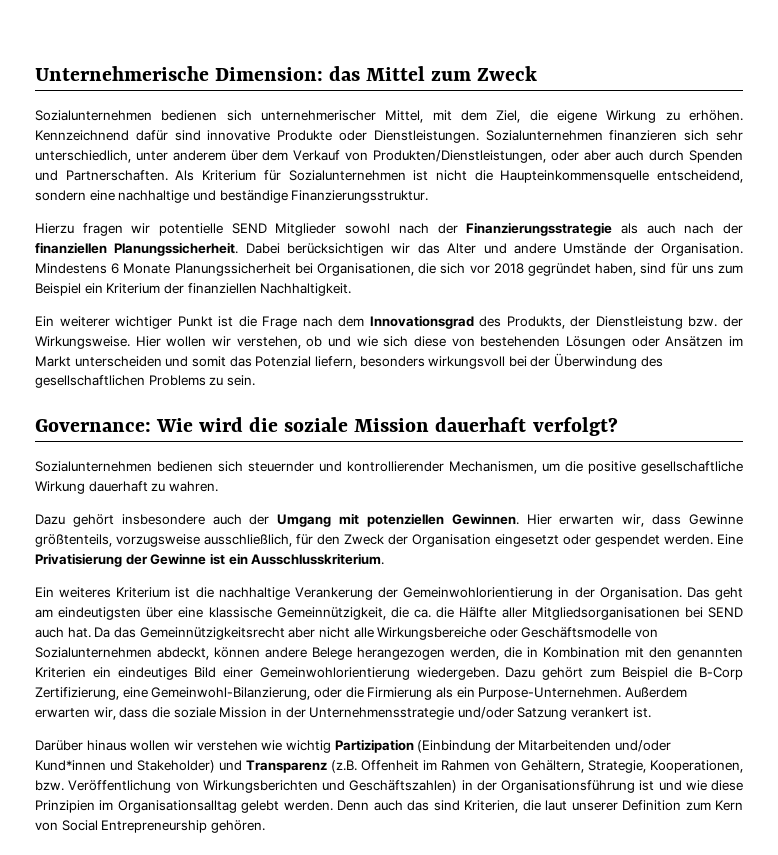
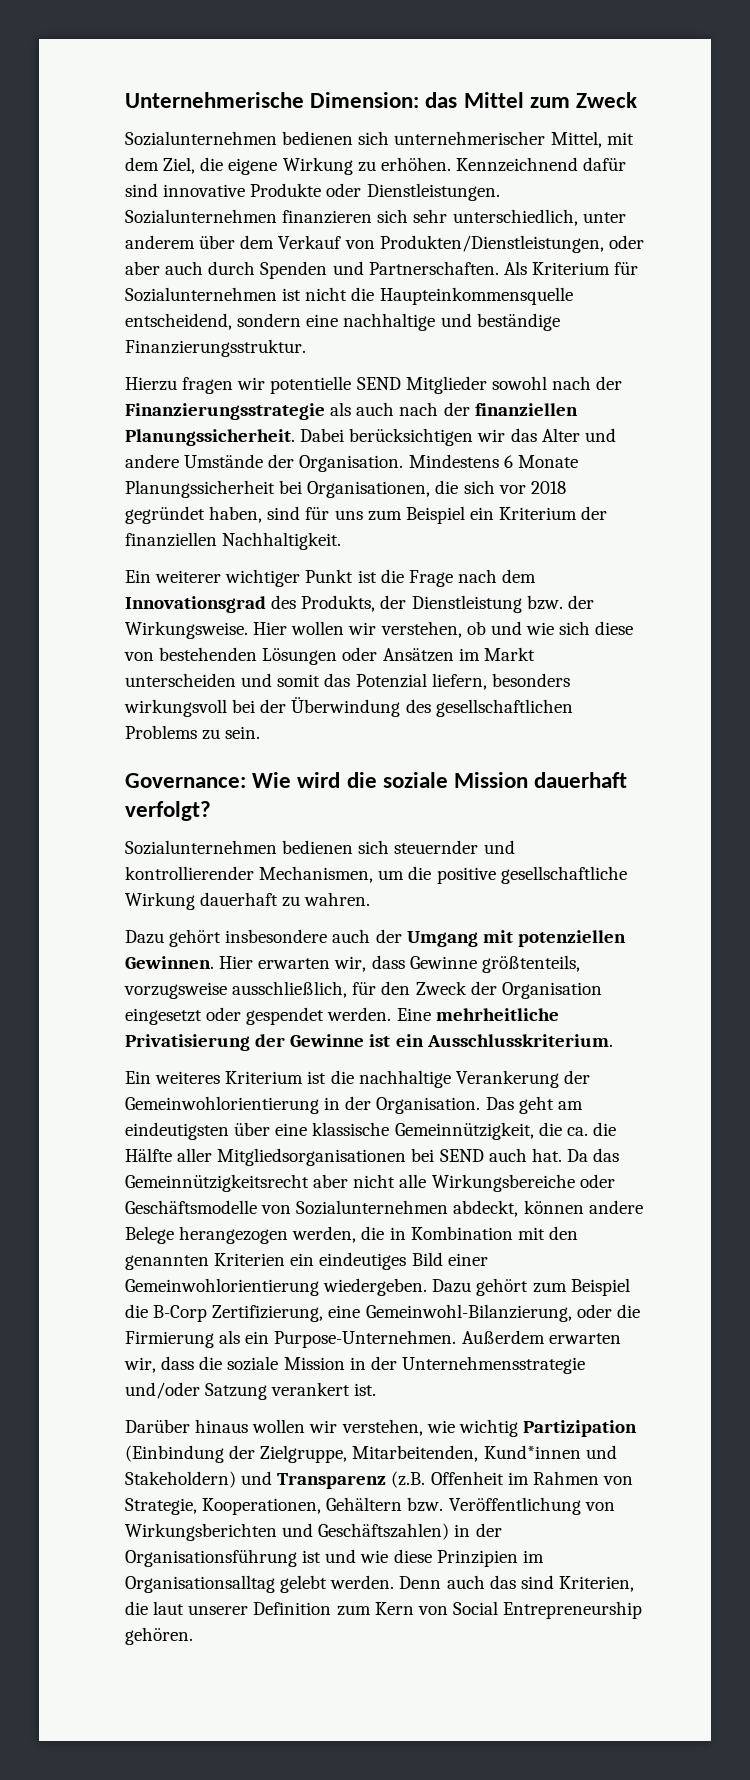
- Eine Privatisierung der Gewinne ist ein Ausschlusskriterium.
+ Eine mehrheitliche Privatisierung der Gewinne ist ein Ausschlusskriterium.
- Darüber hinaus wollen wir verstehen wie wichtig Partizipation (Einbindung der Mitarbeitenden und/oder Kund*innen und Stakeholder) und Transparenz (z.B. Offenheit im Rahmen von Gehältern, Strategie, Kooperationen, bzw. Veröffentlichung von Wirkungsberichten und Geschäftszahlen) in der Organisationsführung ist und wie diese Prinzipien im Organisationsalltag gelebt werden.
+ Darüber hinaus wollen wir verstehen, wie wichtig Partizipation (Einbindung der Zielgruppe, Mitarbeitenden, Kund*innen und Stakeholdern) und Transparenz (z.B. Offenheit im Rahmen von Strategie, Kooperationen, Gehältern bzw. Veröffentlichung von Wirkungsberichten und Geschäftszahlen) in der Organisationsführung ist und wie diese Prinzipien im Organisationsalltag gelebt werden.

